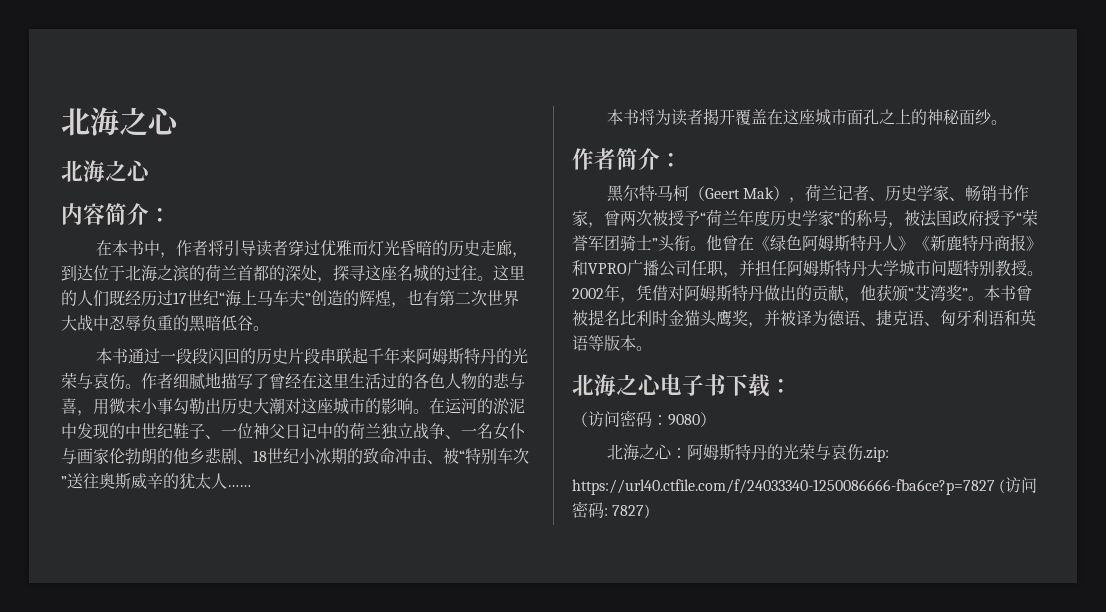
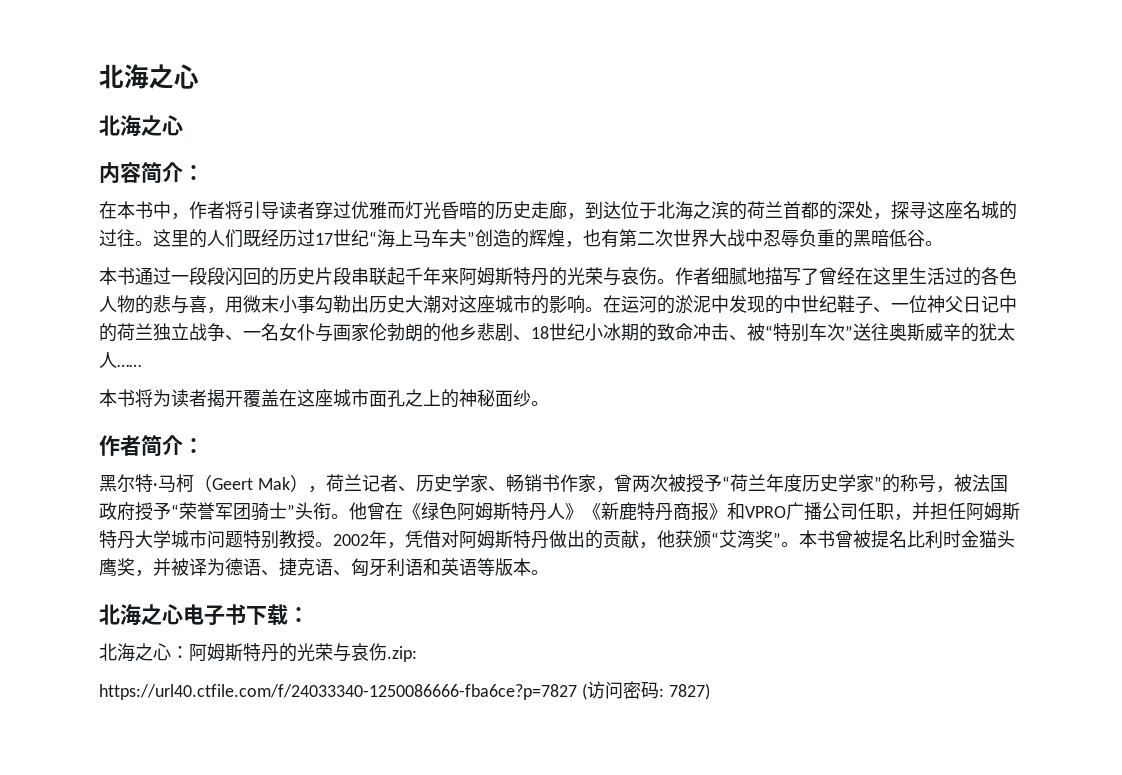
- （访问密码：9080）

